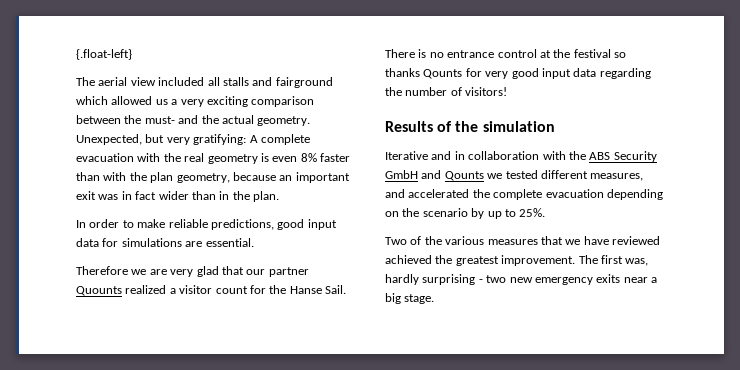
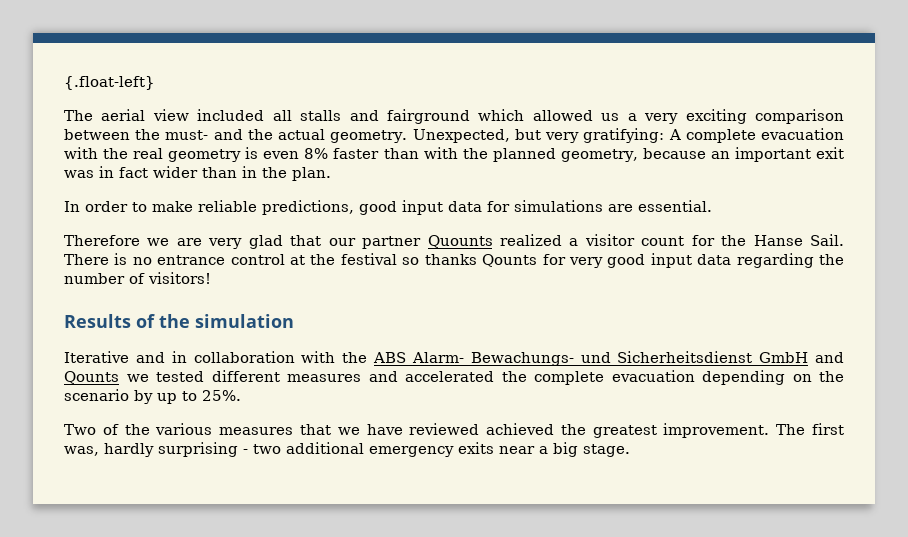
- Unexpected, but very gratifying: A complete evacuation with the real geometry is even 8% faster than with the plan geometry, because an important exit was in fact wider than in the plan.
+ Unexpected, but very gratifying: A complete evacuation with the real geometry is even 8% faster than with the planned geometry, because an important exit was in fact wider than in the plan.
- Iterative and in collaboration with the ABS Security GmbH and Qounts we tested different measures, and accelerated the complete evacuation depending on the scenario by up to 25%.
+ Iterative and in collaboration with the ABS Alarm- Bewachungs- und Sicherheitsdienst GmbH and Qounts we tested different measures and accelerated the complete evacuation depending on the scenario by up to 25%.
- The first was, hardly surprising - two new emergency exits near a big stage.
+ The first was, hardly surprising - two additional emergency exits near a big stage.

